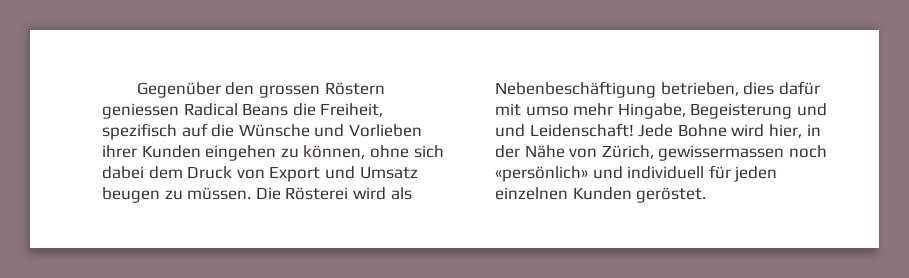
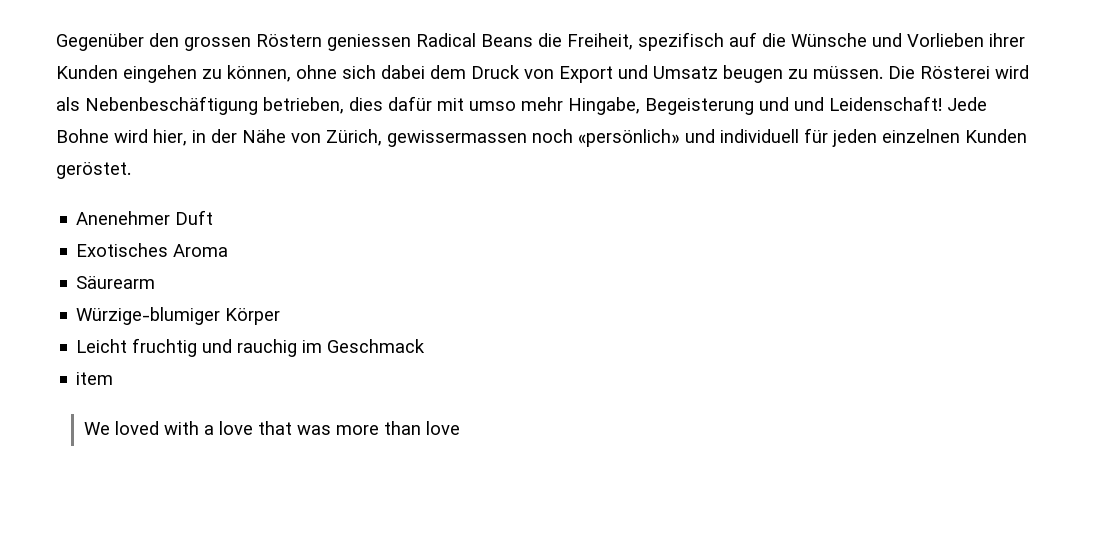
+ Anenehmer Duft
+ Exotisches Aroma
+ Säurearm
+ Würzige-blumiger Körper
+ Leicht fruchtig und rauchig im Geschmack
+ item
+ We loved with a love that was more than love

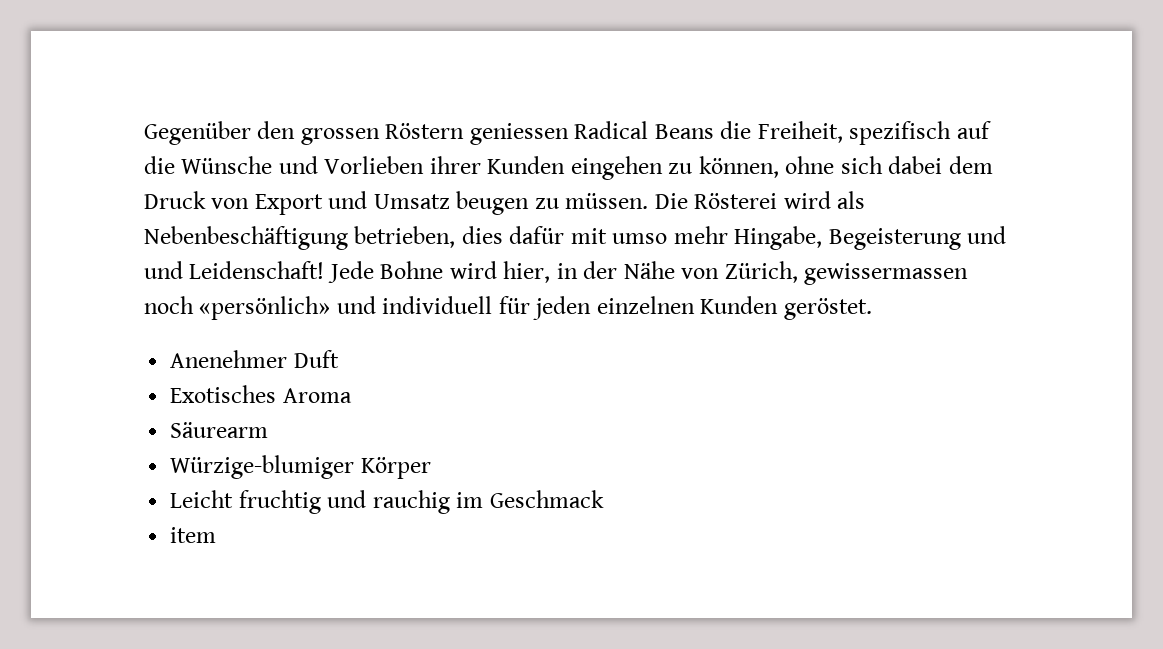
- We loved with a love that was more than love

